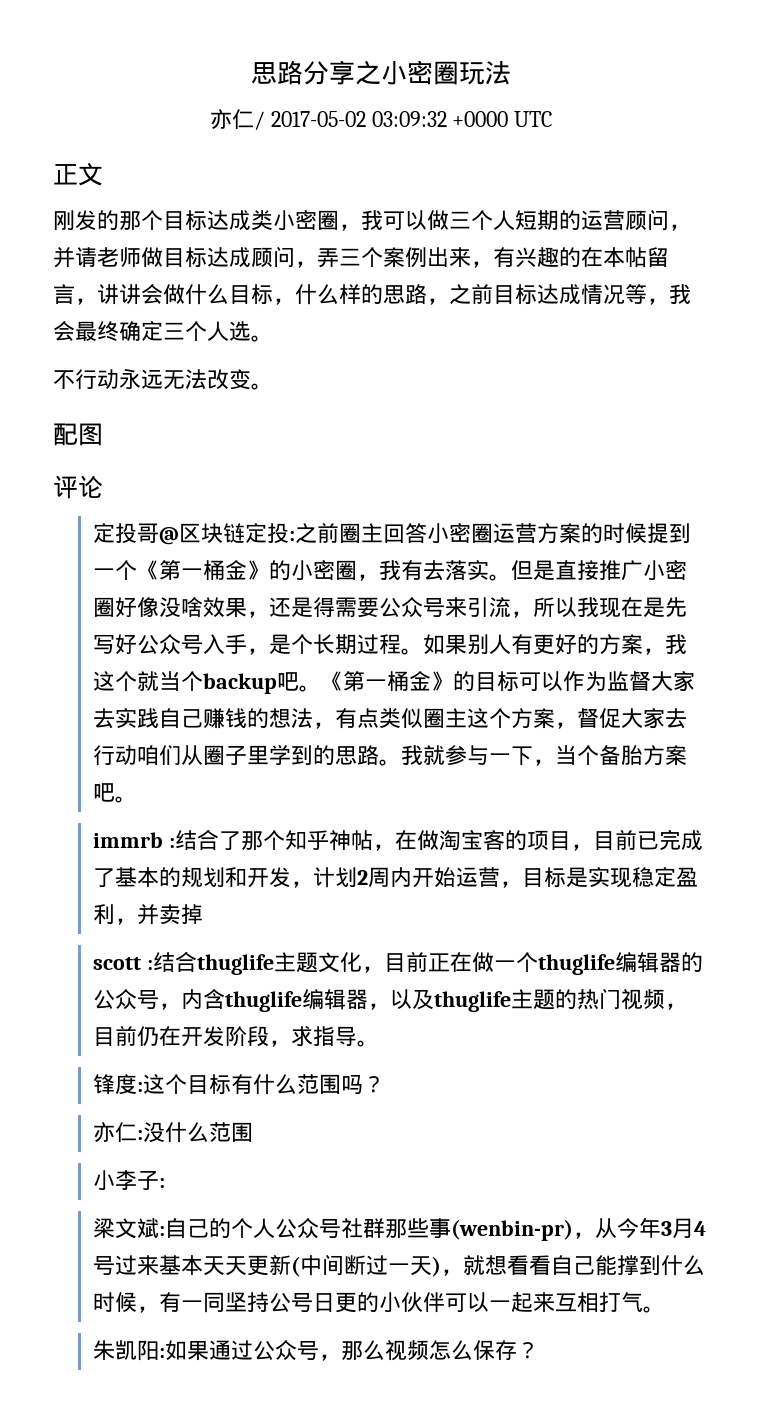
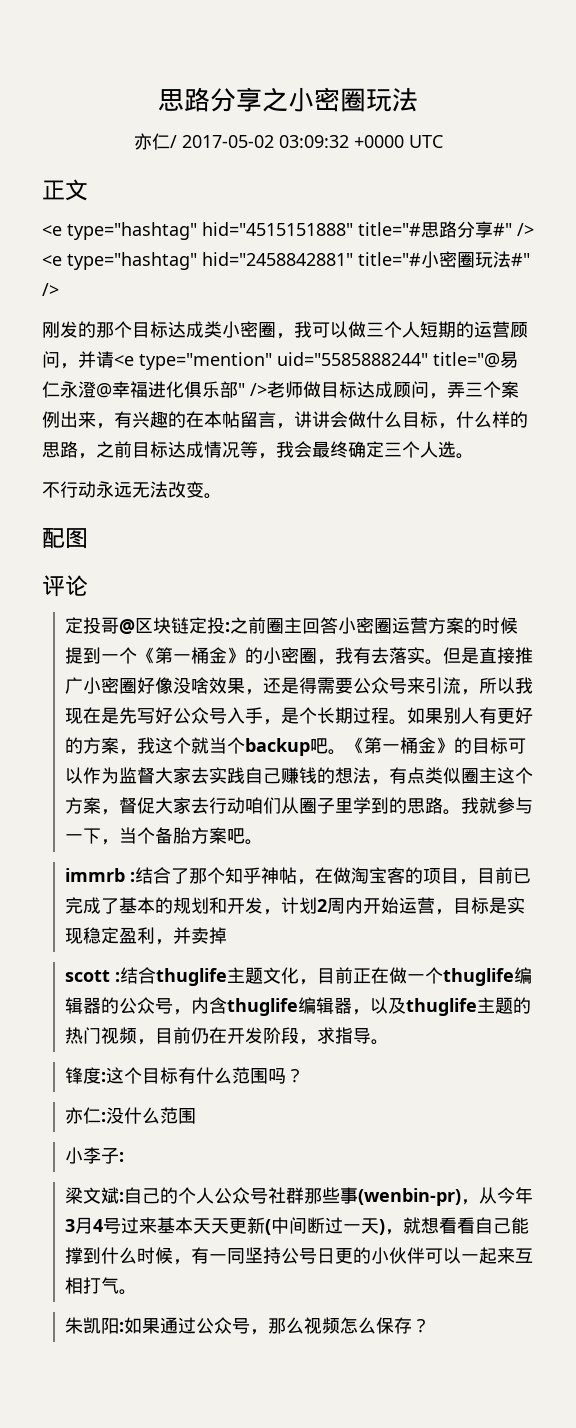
+ <e type="hashtag" hid="4515151888" title="#思路分享#" /> <e type="hashtag" hid="2458842881" title="#小密圈玩法#" />
- 刚发的那个目标达成类小密圈，我可以做三个人短期的运营顾问，并请老师做目标达成顾问，弄三个案例出来，有兴趣的在本帖留言，讲讲会做什么目标，什么样的思路，之前目标达成情况等，我会最终确定三个人选。
+ 刚发的那个目标达成类小密圈，我可以做三个人短期的运营顾问，并请<e type="mention" uid="5585888244" title="@易仁永澄@幸福进化俱乐部" />老师做目标达成顾问，弄三个案例出来，有兴趣的在本帖留言，讲讲会做什么目标，什么样的思路，之前目标达成情况等，我会最终确定三个人选。

